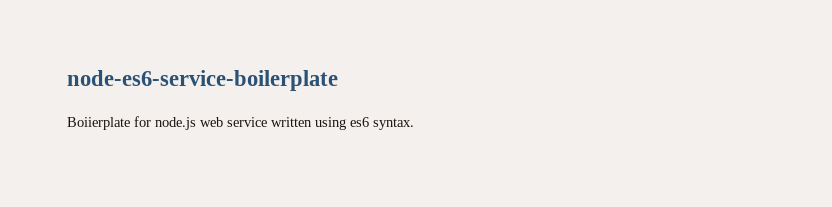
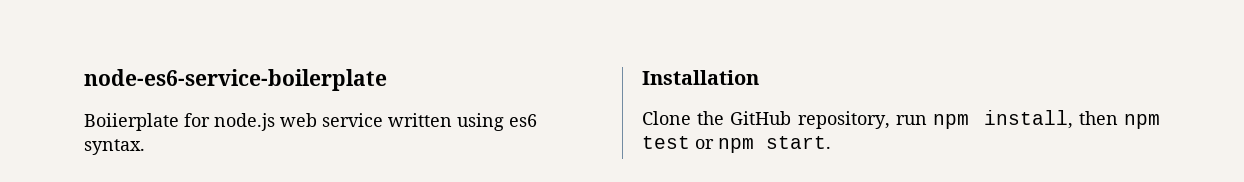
+ Installation
+ Clone the GitHub repository, run npm install, then npm test or npm start.

